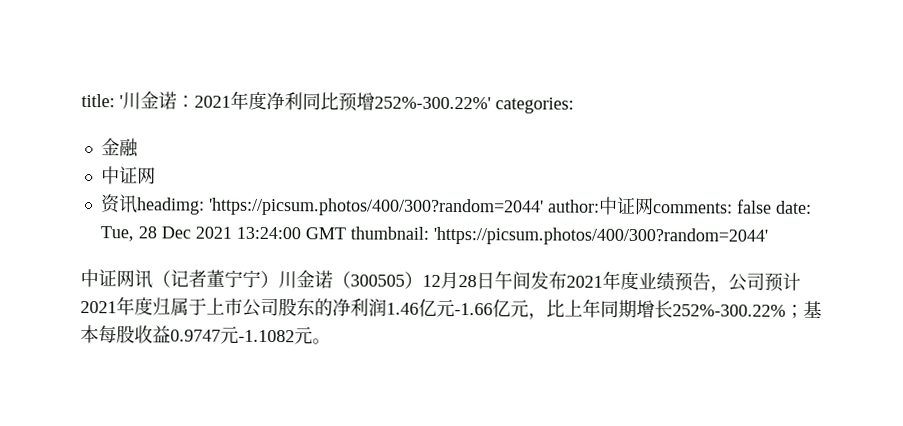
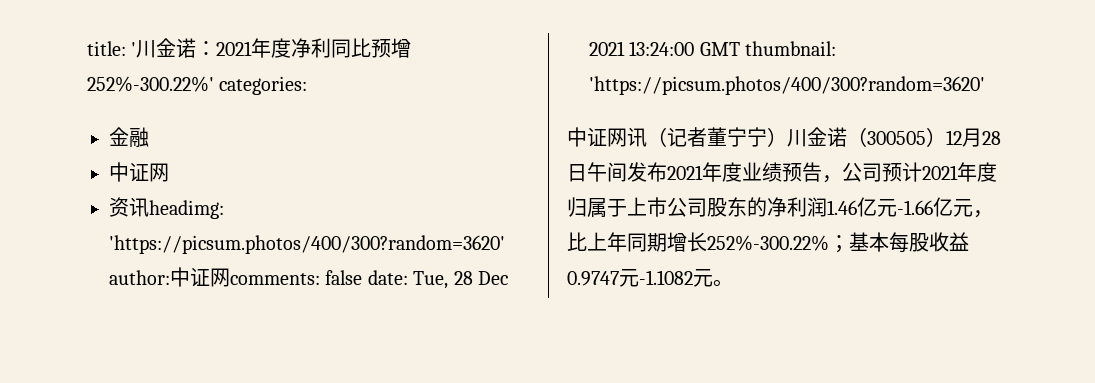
- 资讯headimg: 'https://picsum.photos/400/300?random=2044' author:中证网comments: false date: Tue, 28 Dec 2021 13:24:00 GMT thumbnail: 'https://picsum.photos/400/300?random=2044'
+ 资讯headimg: 'https://picsum.photos/400/300?random=3620' author:中证网comments: false date: Tue, 28 Dec 2021 13:24:00 GMT thumbnail: 'https://picsum.photos/400/300?random=3620'

